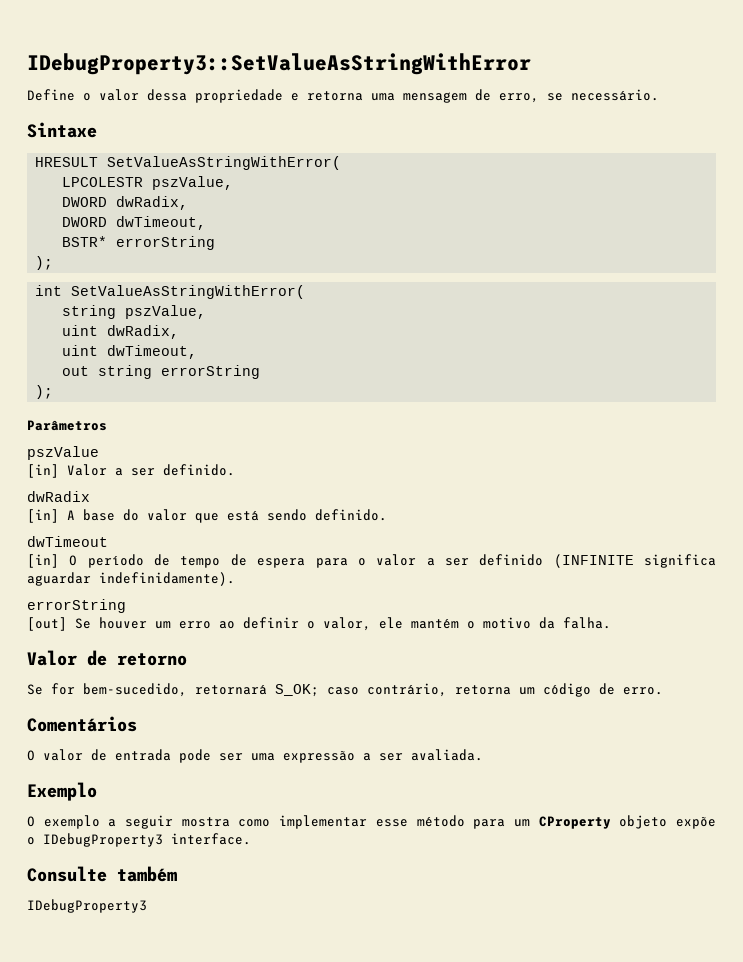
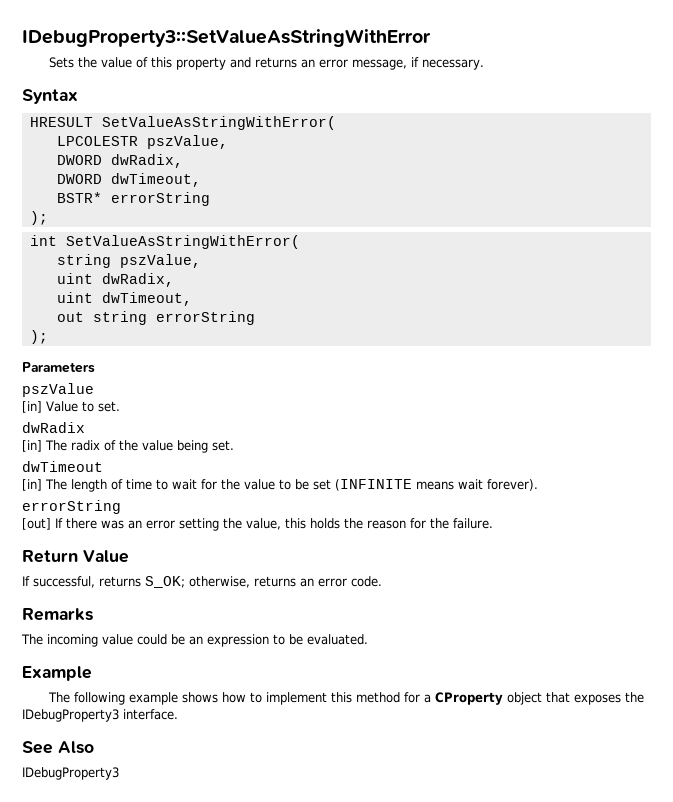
- Define o valor dessa propriedade e retorna uma mensagem de erro, se necessário.
- Sintaxe
+ Sets the value of this property and returns an error message, if necessary.
+ Syntax
- Parâmetros
+ Parameters
- [in] Valor a ser definido.
+ [in] Value to set.
  dwRadix
- [in] A base do valor que está sendo definido.
+ [in] The radix of the value being set.
  dwTimeout
- [in] O período de tempo de espera para o valor a ser definido (INFINITE significa aguardar indefinidamente).
+ [in] The length of time to wait for the value to be set (INFINITE means wait forever).
  errorString
- [out] Se houver um erro ao definir o valor, ele mantém o motivo da falha.
- Valor de retorno
- Se for bem-sucedido, retornará S_OK; caso contrário, retorna um código de erro.
- Comentários
- O valor de entrada pode ser uma expressão a ser avaliada.
- Exemplo
- O exemplo a seguir mostra como implementar esse método para um CProperty objeto expõe o IDebugProperty3 interface.
+ [out] If there was an error setting the value, this holds the reason for the failure.
+ Return Value
+ If successful, returns S_OK; otherwise, returns an error code.
+ Remarks
+ The incoming value could be an expression to be evaluated.
+ Example
+ The following example shows how to implement this method for a CProperty object that exposes the IDebugProperty3 interface.
- Consulte também
+ See Also

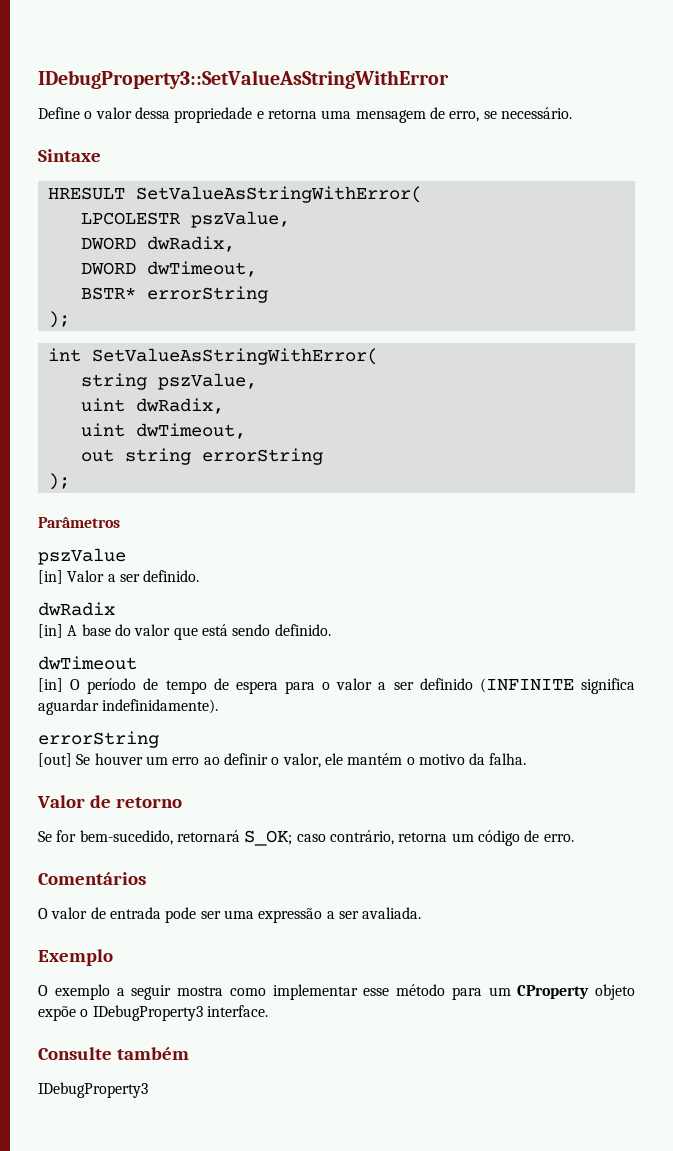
- Sets the value of this property and returns an error message, if necessary.
- Syntax
+ Define o valor dessa propriedade e retorna uma mensagem de erro, se necessário.
+ Sintaxe
- Parameters
+ Parâmetros
- [in] Value to set.
+ [in] Valor a ser definido.
  dwRadix
- [in] The radix of the value being set.
+ [in] A base do valor que está sendo definido.
  dwTimeout
- [in] The length of time to wait for the value to be set (INFINITE means wait forever).
+ [in] O período de tempo de espera para o valor a ser definido (INFINITE significa aguardar indefinidamente).
  errorString
- [out] If there was an error setting the value, this holds the reason for the failure.
- Return Value
- If successful, returns S_OK; otherwise, returns an error code.
- Remarks
- The incoming value could be an expression to be evaluated.
- Example
- The following example shows how to implement this method for a CProperty object that exposes the IDebugProperty3 interface.
+ [out] Se houver um erro ao definir o valor, ele mantém o motivo da falha.
+ Valor de retorno
+ Se for bem-sucedido, retornará S_OK; caso contrário, retorna um código de erro.
+ Comentários
+ O valor de entrada pode ser uma expressão a ser avaliada.
+ Exemplo
+ O exemplo a seguir mostra como implementar esse método para um CProperty objeto expõe o IDebugProperty3 interface.
- See Also
+ Consulte também

